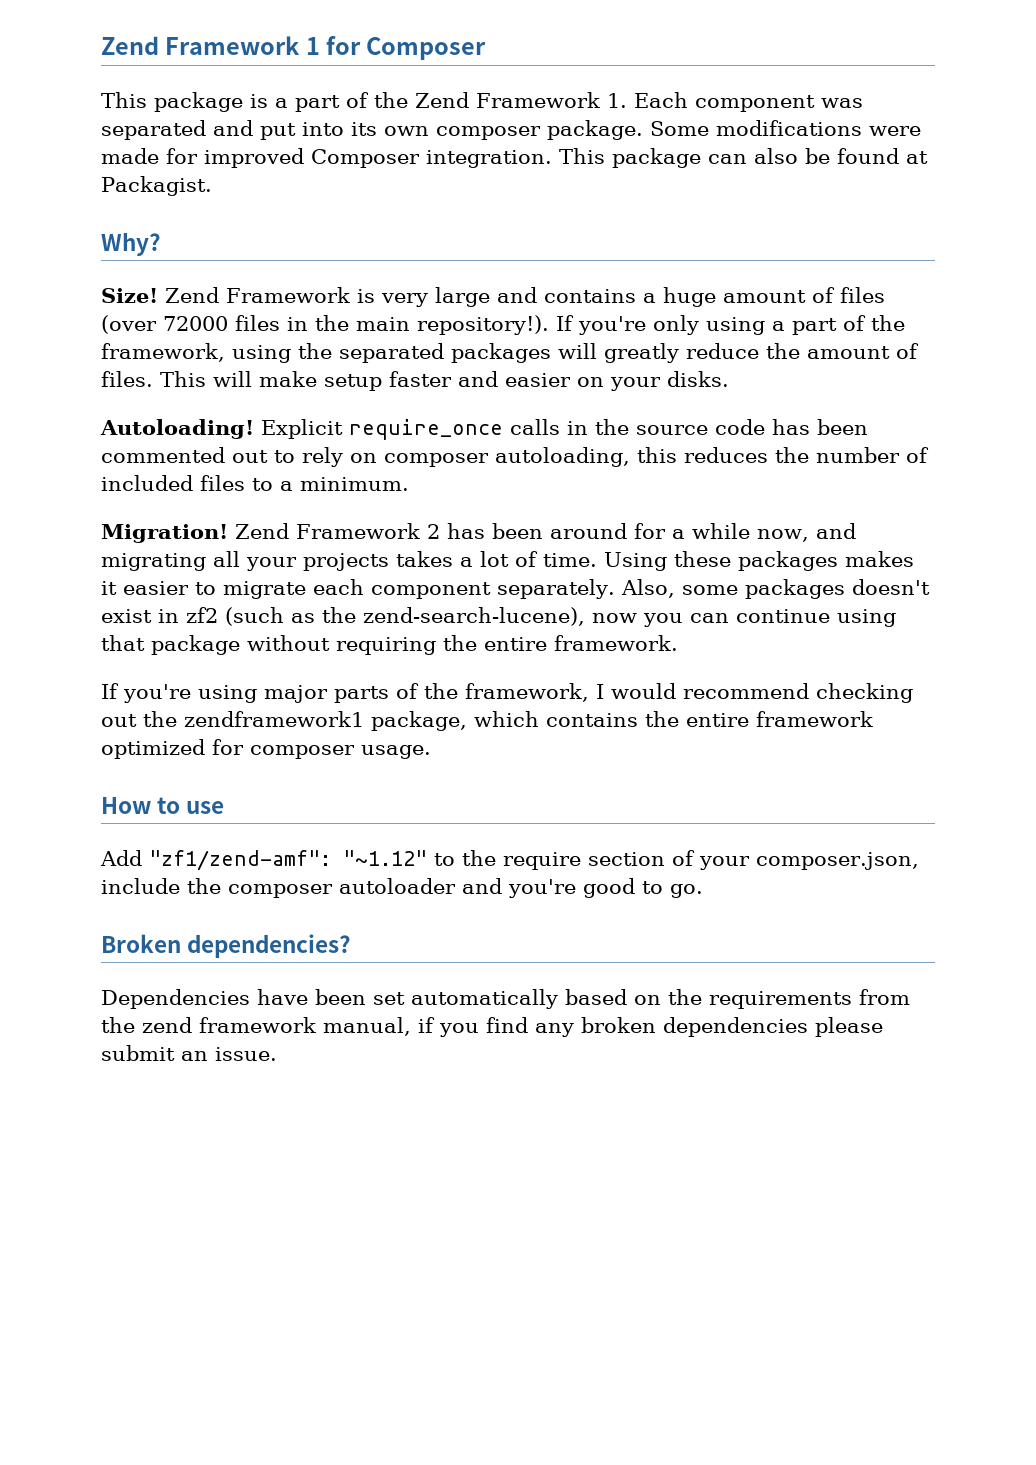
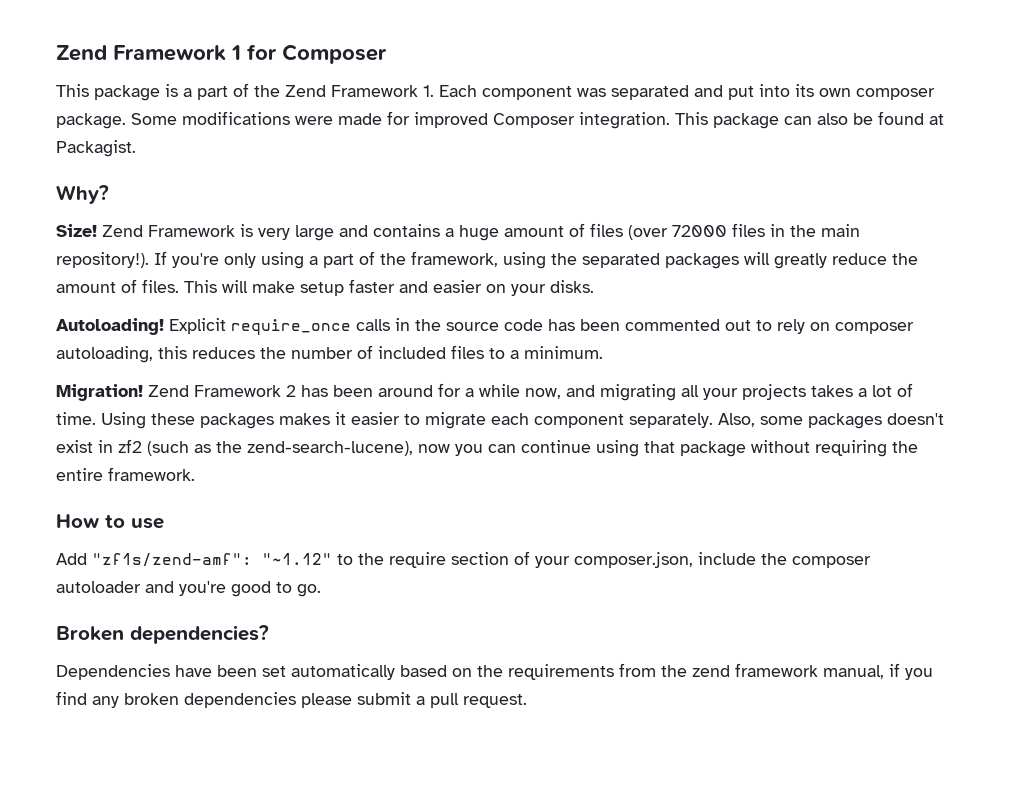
- If you're using major parts of the framework, I would recommend checking out the zendframework1 package, which contains the entire framework optimized for composer usage.
- Add "zf1/zend-amf": "~1.12" to the require section of your composer.json, include the composer autoloader and you're good to go.
+ Add "zf1s/zend-amf": "~1.12" to the require section of your composer.json, include the composer autoloader and you're good to go.
- Dependencies have been set automatically based on the requirements from the zend framework manual, if you find any broken dependencies please submit an issue.
+ Dependencies have been set automatically based on the requirements from the zend framework manual, if you find any broken dependencies please submit a pull request.

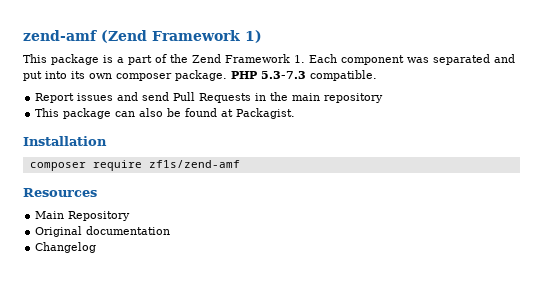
- Zend Framework 1 for Composer
+ zend-amf (Zend Framework 1)
- Some modifications were made for improved Composer integration. This package can also be found at Packagist.
+ PHP 5.3-7.3 compatible.
+ Report issues and send Pull Requests in the main repository
+ This package can also be found at Packagist.
- Why?
- Size! Zend Framework is very large and contains a huge amount of files (over 72000 files in the main repository!). If you're only using a part of the framework, using the separated packages will greatly reduce the amount of files. This will make setup faster and easier on your disks.
- Autoloading! Explicit require_once calls in the source code has been commented out to rely on composer autoloading, this reduces the number of included files to a minimum.
- Migration! Zend Framework 2 has been around for a while now, and migrating all your projects takes a lot of time. Using these packages makes it easier to migrate each component separately. Also, some packages doesn't exist in zf2 (such as the zend-search-lucene), now you can continue using that package without requiring the entire framework.
- How to use
- Add "zf1s/zend-amf": "~1.12" to the require section of your composer.json, include the composer autoloader and you're good to go.
- Broken dependencies?
- Dependencies have been set automatically based on the requirements from the zend framework manual, if you find any broken dependencies please submit a pull request.
+ Installation
+ composer require zf1s/zend-amf
+ Resources
+ Main Repository
+ Original documentation
+ Changelog

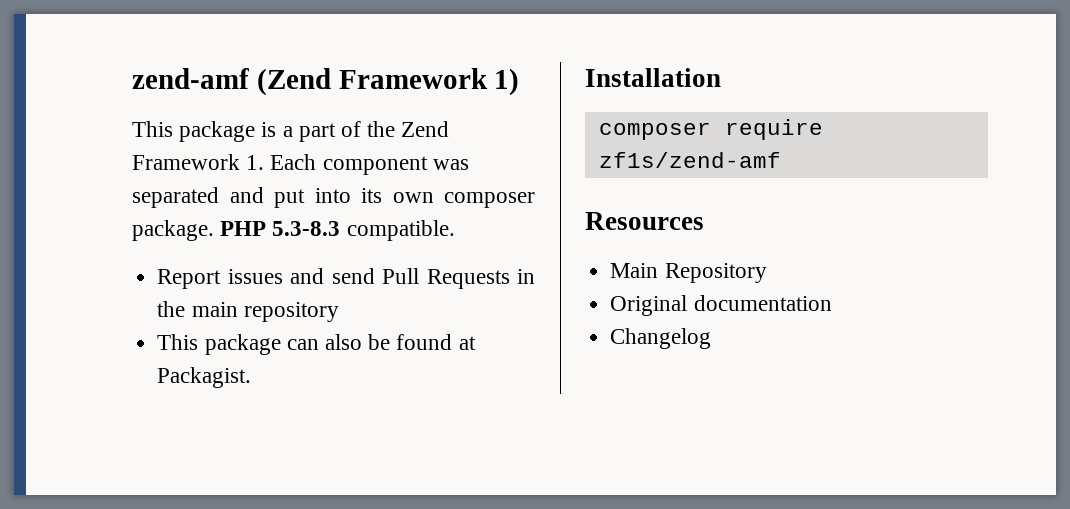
- PHP 5.3-7.3 compatible.
+ PHP 5.3-8.3 compatible.

